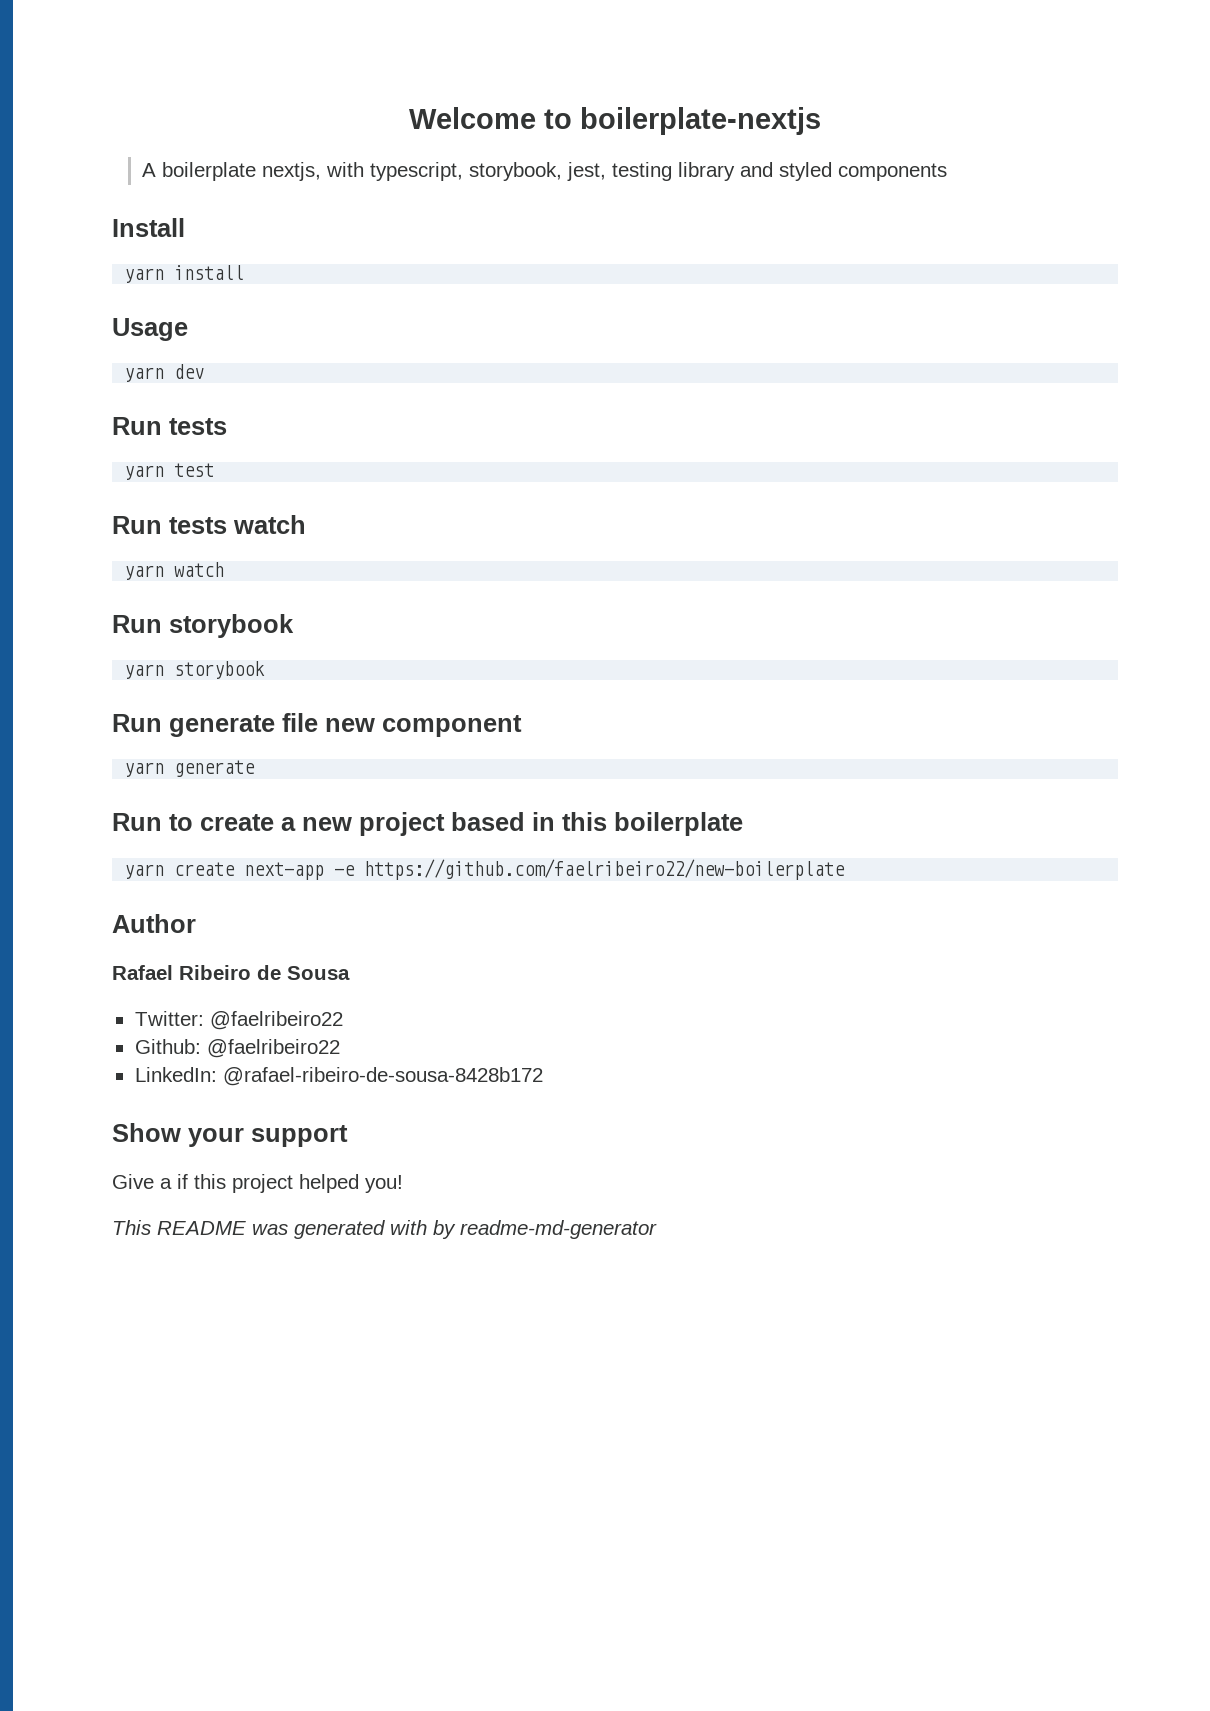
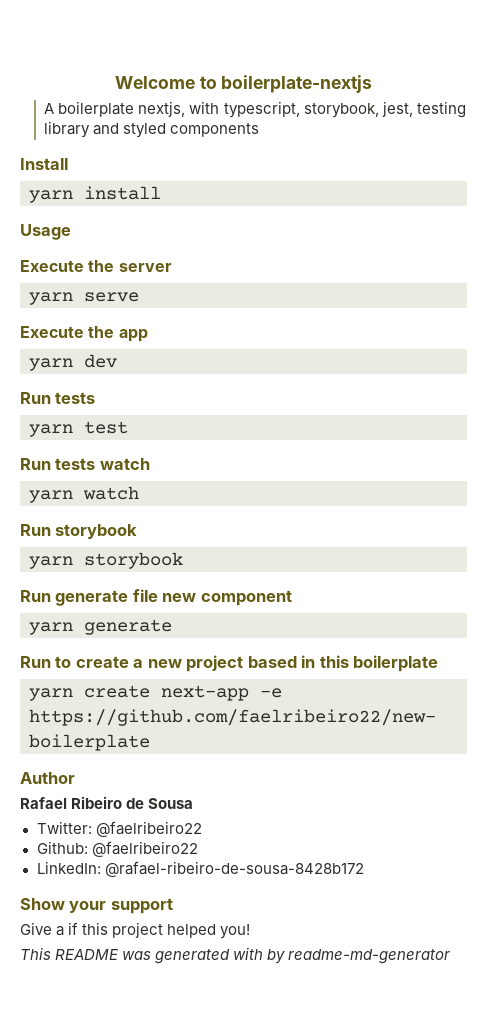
+ Execute the server
+ yarn serve
+ Execute the app

